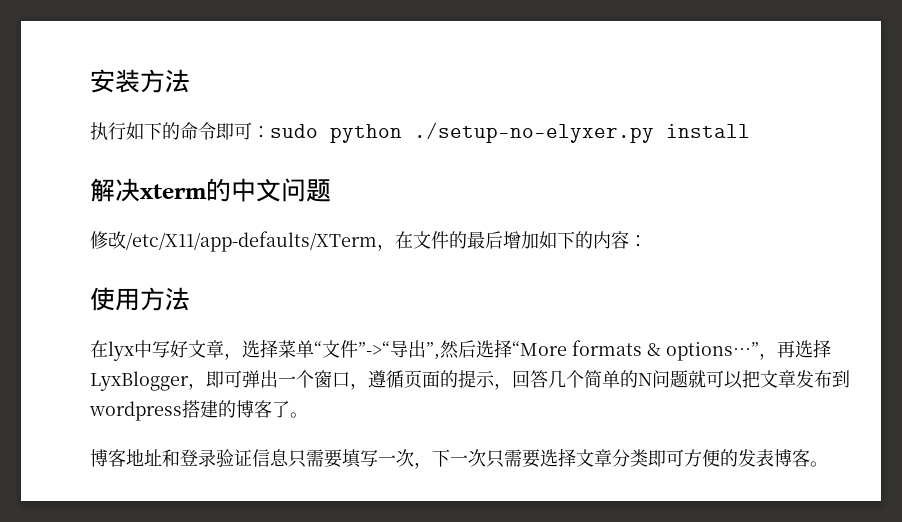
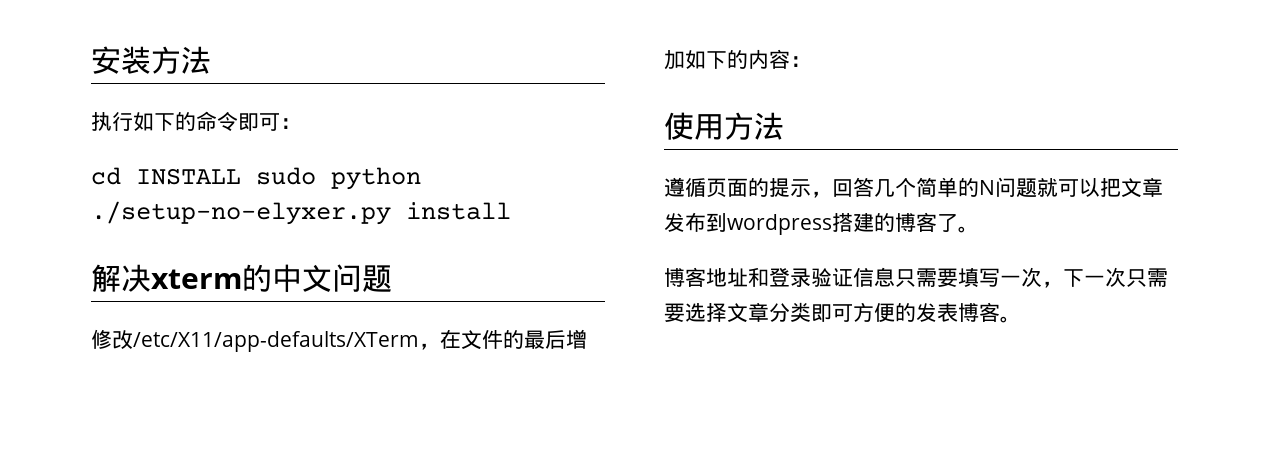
- 执行如下的命令即可：sudo python ./setup-no-elyxer.py install
+ 执行如下的命令即可：
+ cd INSTALL sudo python ./setup-no-elyxer.py install
- 在lyx中写好文章，选择菜单“文件”->“导出”,然后选择“More formats & options…”，再选择LyxBlogger，即可弹出一个窗口，遵循页面的提示，回答几个简单的N问题就可以把文章发布到wordpress搭建的博客了。
+ 遵循页面的提示，回答几个简单的N问题就可以把文章发布到wordpress搭建的博客了。

